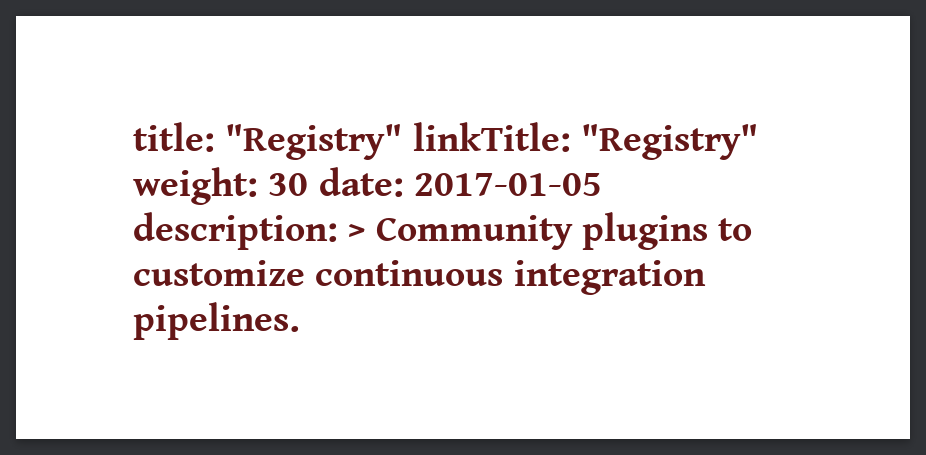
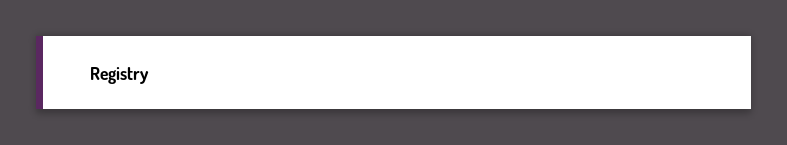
- title: "Registry" linkTitle: "Registry" weight: 30 date: 2017-01-05 description: > Community plugins to customize continuous integration pipelines.
+ Registry

